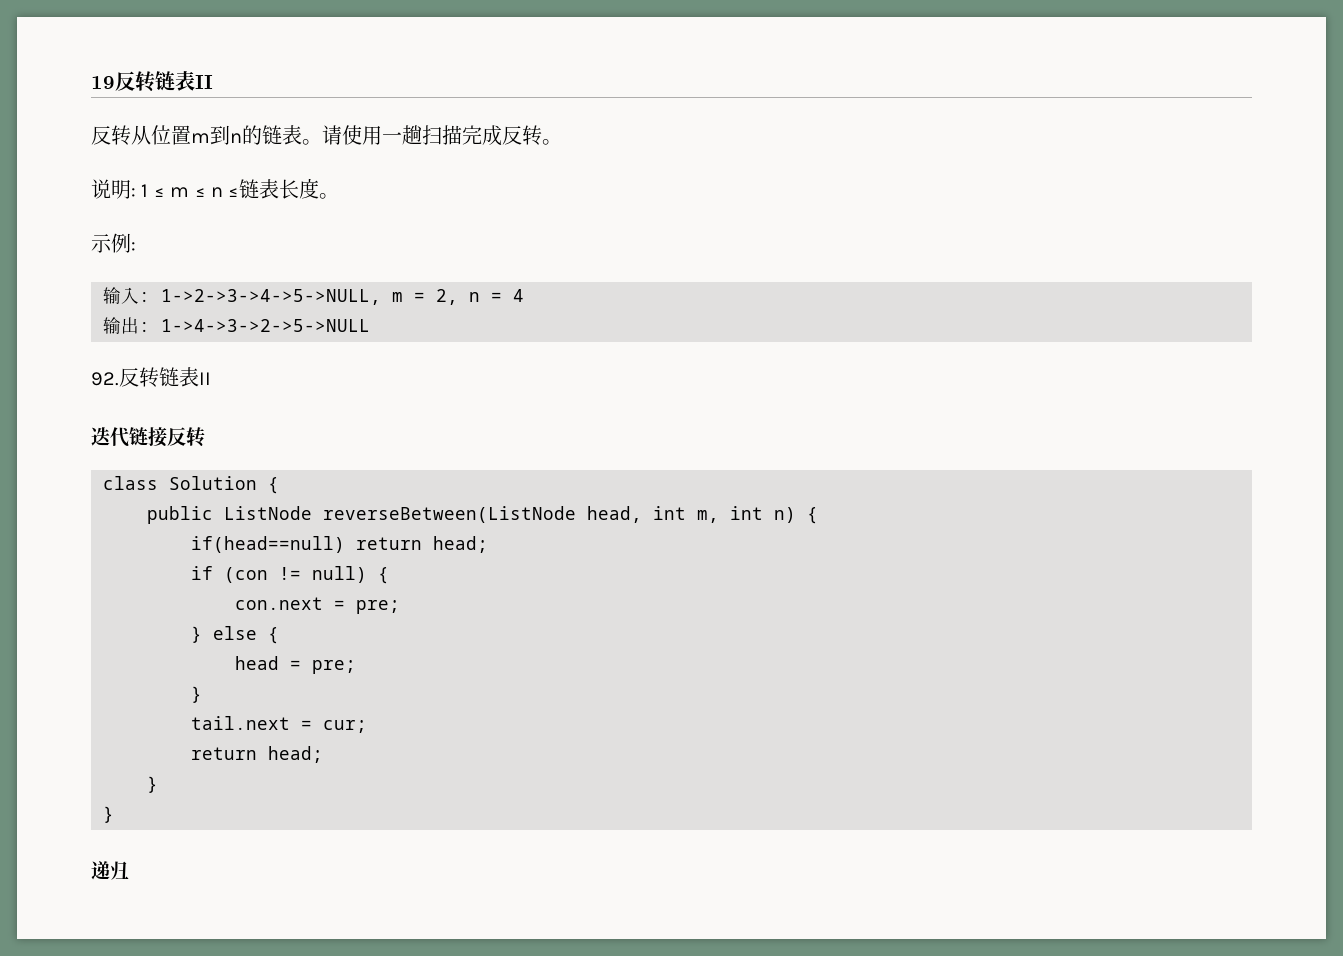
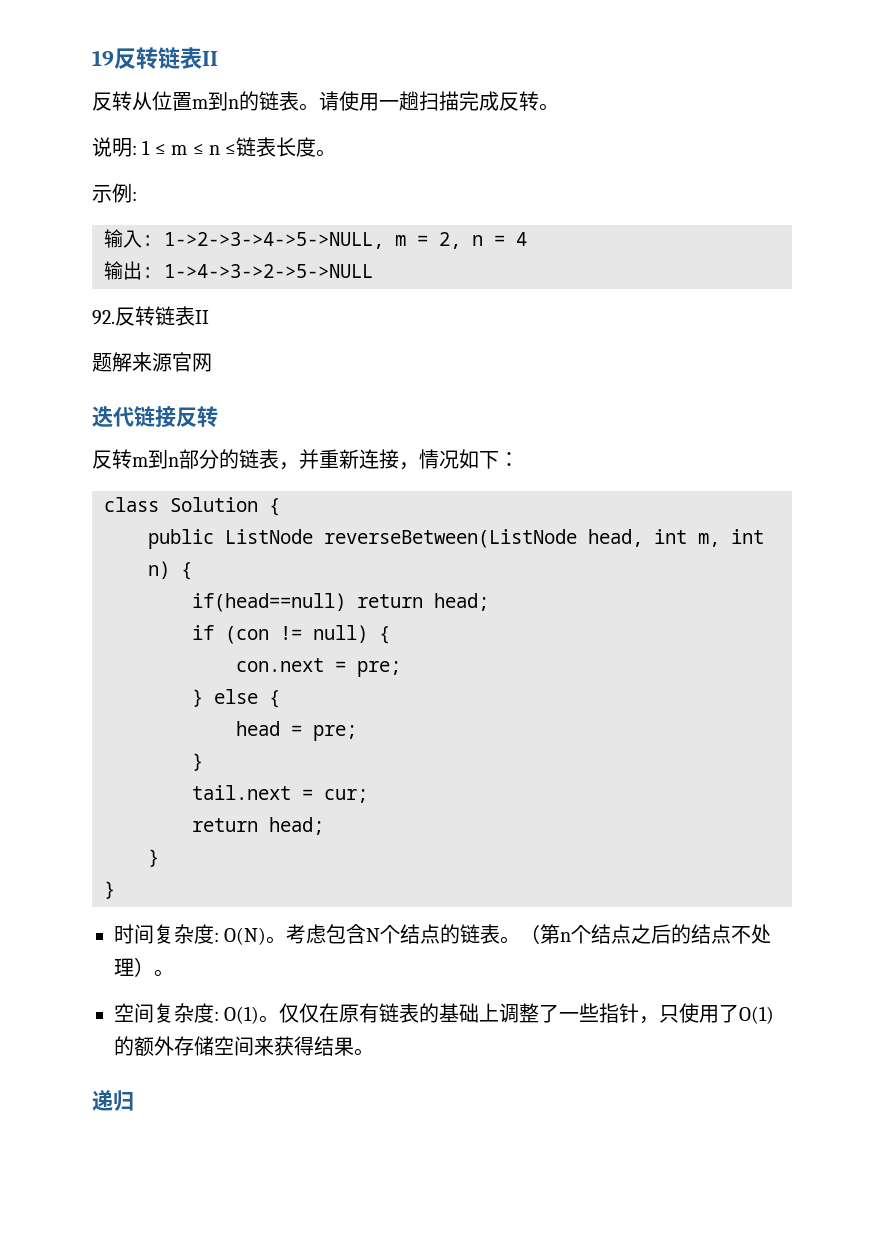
+ 题解来源官网
+ 反转m到n部分的链表，并重新连接，情况如下：
+ 时间复杂度: O(N)。考虑包含N个结点的链表。（第n个结点之后的结点不处理）。
+ 空间复杂度: O(1)。仅仅在原有链表的基础上调整了一些指针，只使用了O(1)的额外存储空间来获得结果。

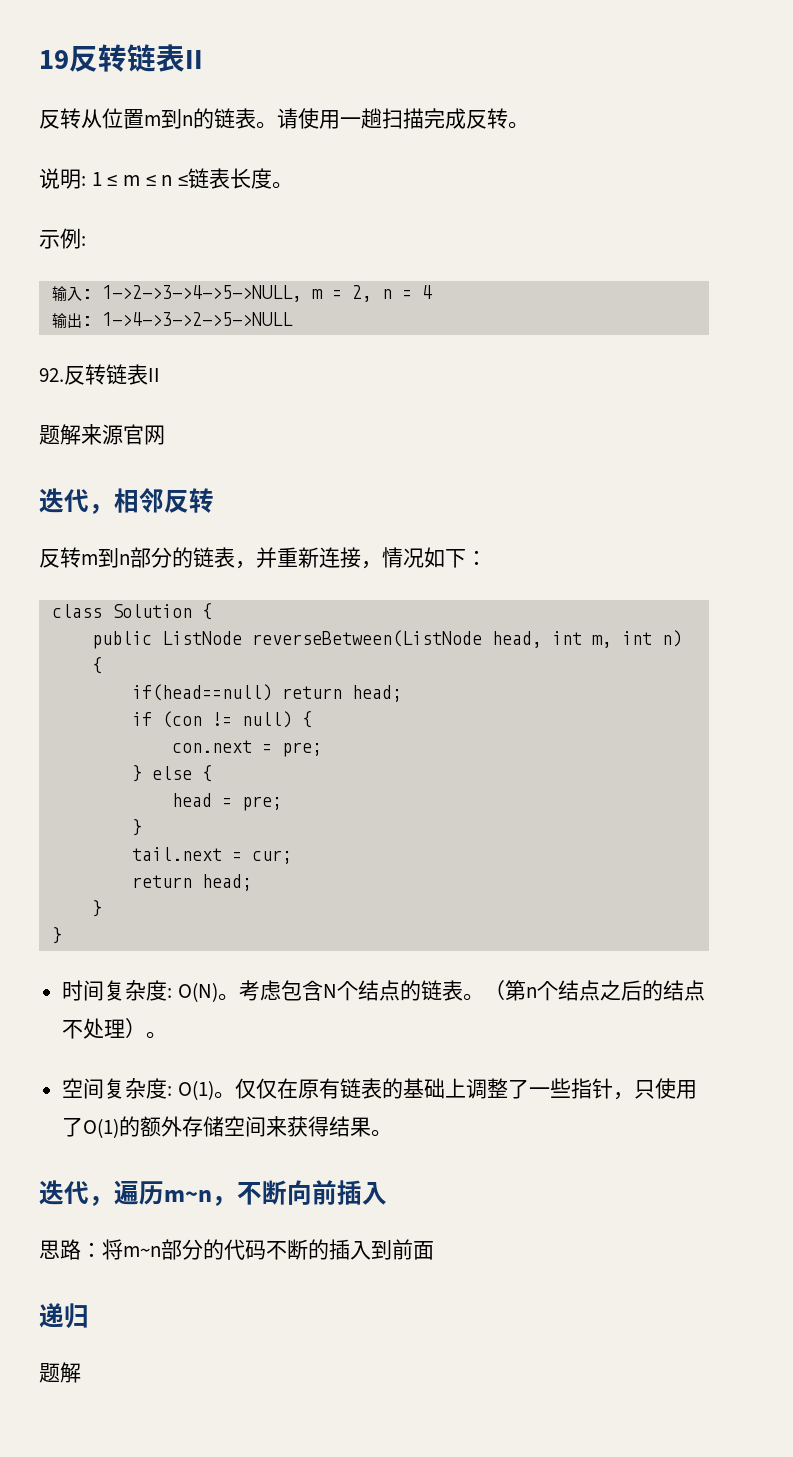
- 迭代链接反转
+ 迭代，相邻反转
+ 迭代，遍历m~n，不断向前插入
+ 思路：将m~n部分的代码不断的插入到前面
  递归
+ 题解

